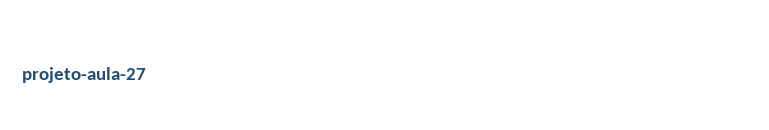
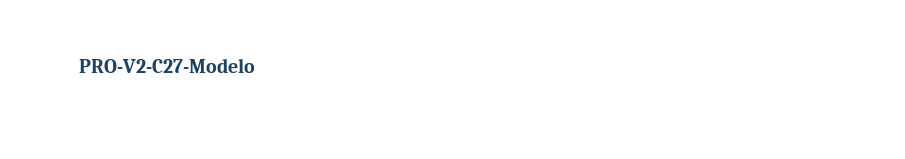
- projeto-aula-27
+ PRO-V2-C27-Modelo

